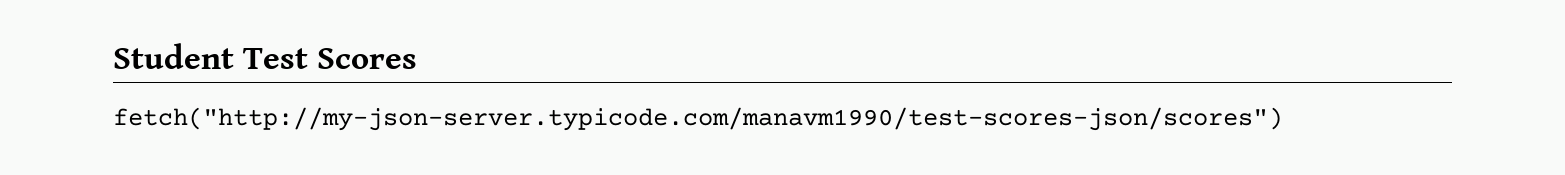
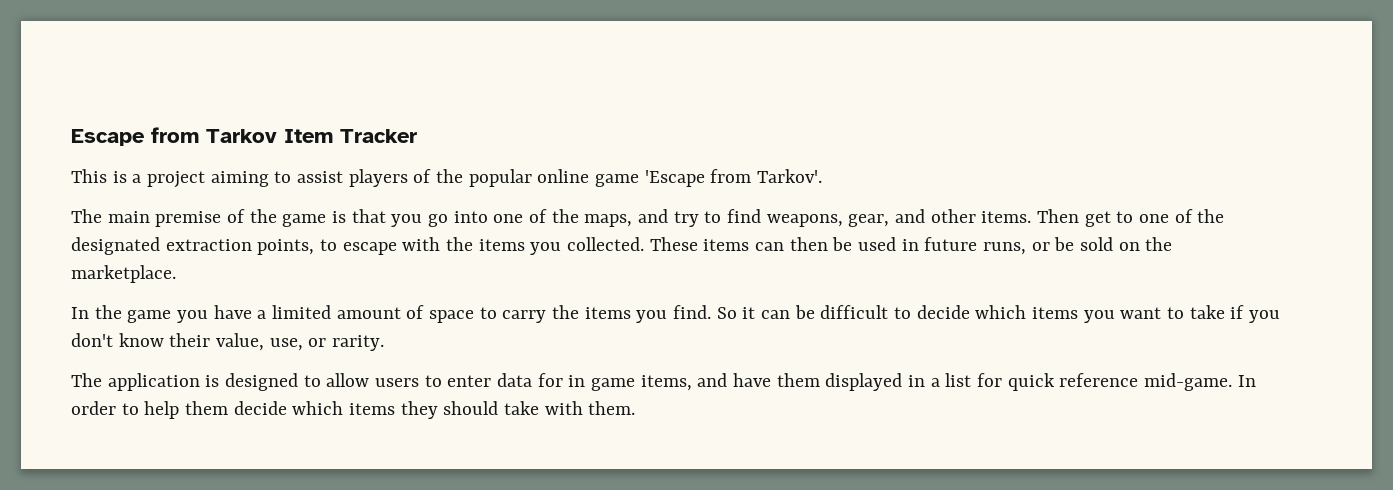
- Student Test Scores
- fetch("http://my-json-server.typicode.com/manavm1990/test-scores-json/scores")
+ Escape from Tarkov Item Tracker
+ This is a project aiming to assist players of the popular online game 'Escape from Tarkov'.
+ The main premise of the game is that you go into one of the maps, and try to find weapons, gear, and other items. Then get to one of the designated extraction points, to escape with the items you collected. These items can then be used in future runs, or be sold on the marketplace.
+ In the game you have a limited amount of space to carry the items you find. So it can be difficult to decide which items you want to take if you don't know their value, use, or rarity.
+ The application is designed to allow users to enter data for in game items, and have them displayed in a list for quick reference mid-game. In order to help them decide which items they should take with them.

